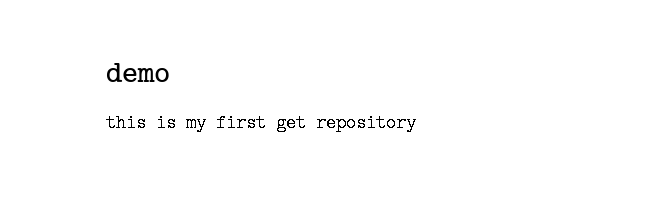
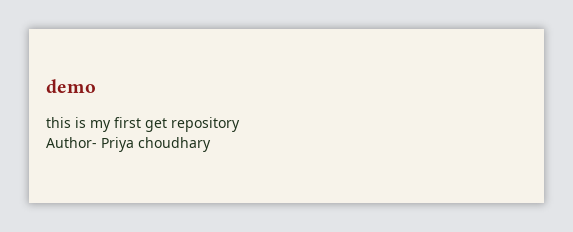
+ Author- Priya choudhary

